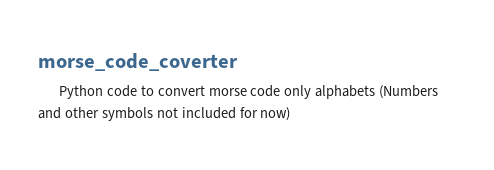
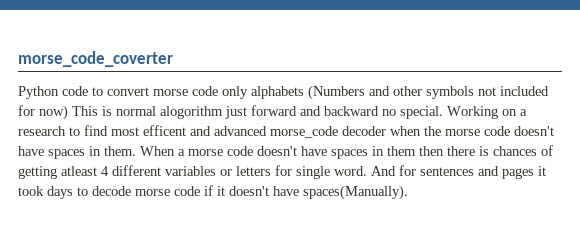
- Python code to convert morse code only alphabets (Numbers and other symbols not included for now)
+ Python code to convert morse code only alphabets (Numbers and other symbols not included for now) This is normal alogorithm just forward and backward no special. Working on a research to find most efficent and advanced morse_code decoder when the morse code doesn't have spaces in them. When a morse code doesn't have spaces in them then there is chances of getting atleast 4 different variables or letters for single word. And for sentences and pages it took days to decode morse code if it doesn't have spaces(Manually).

